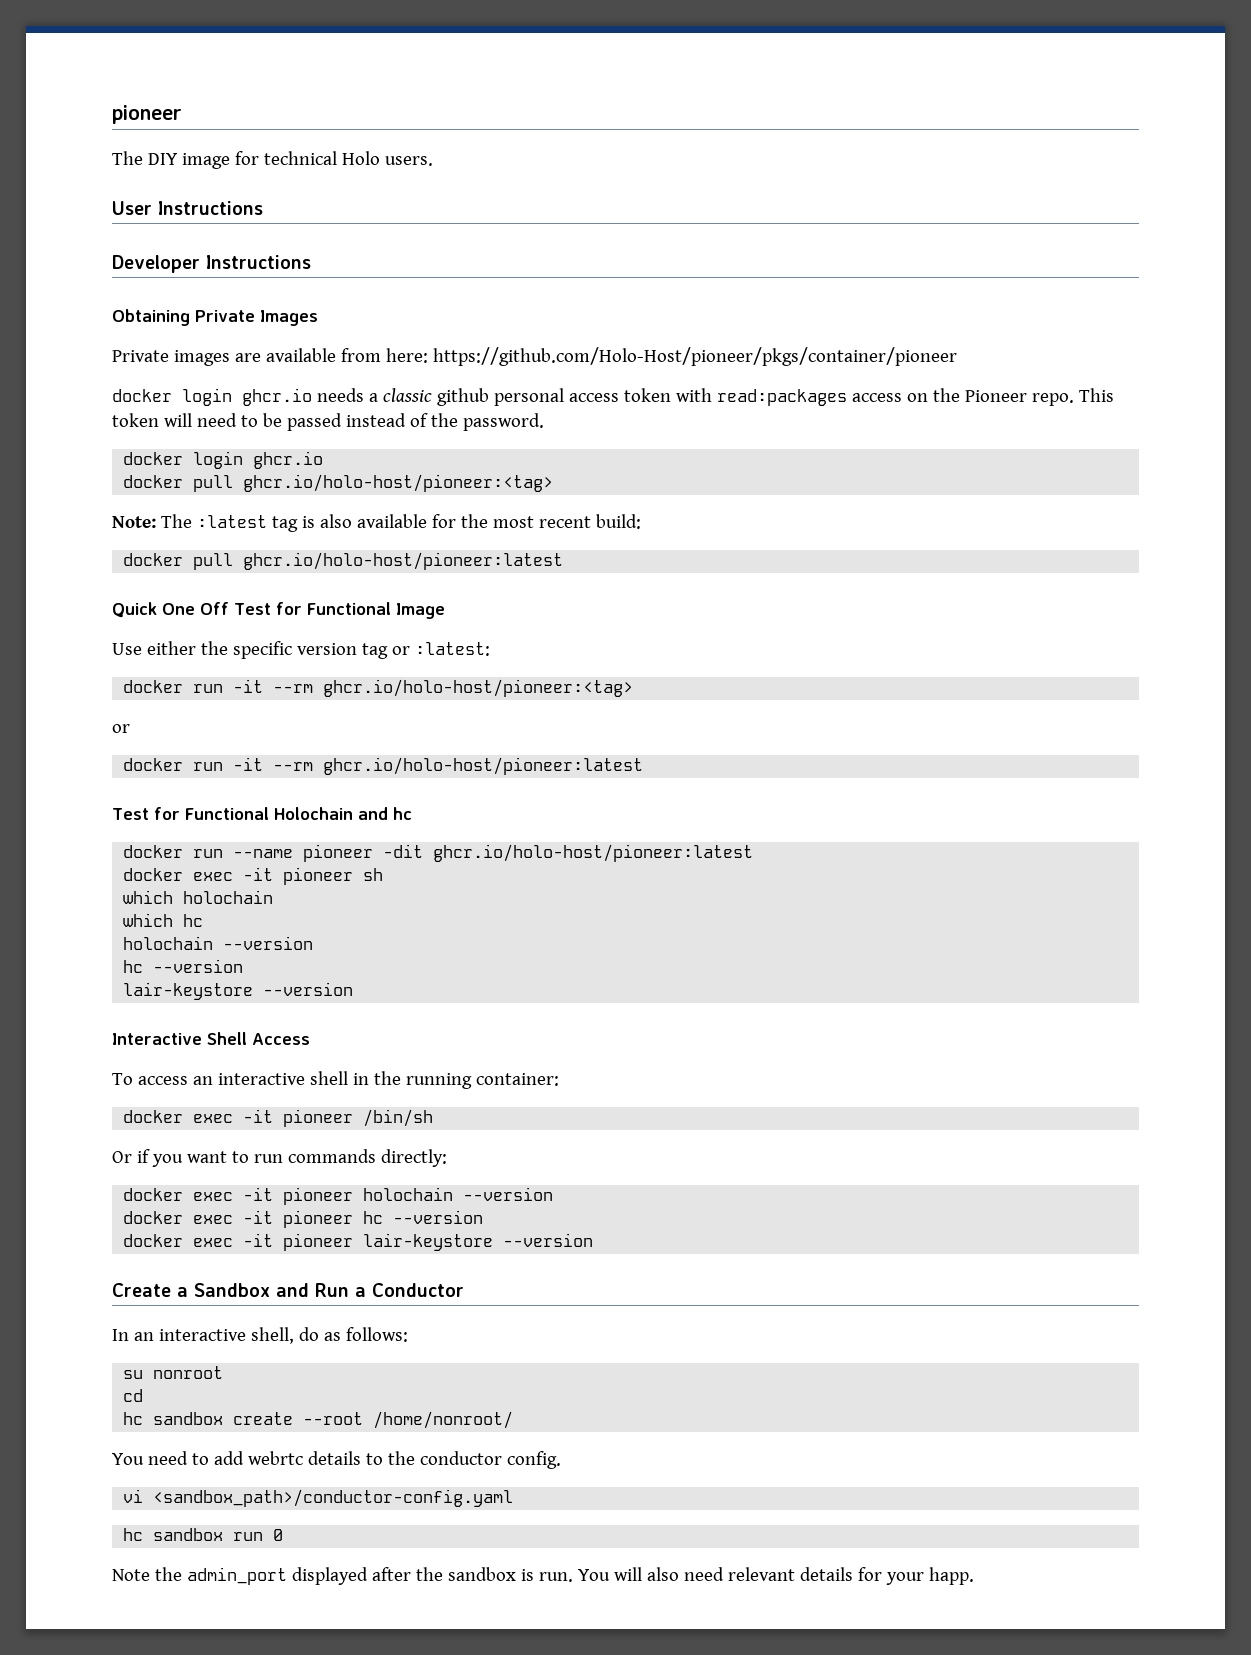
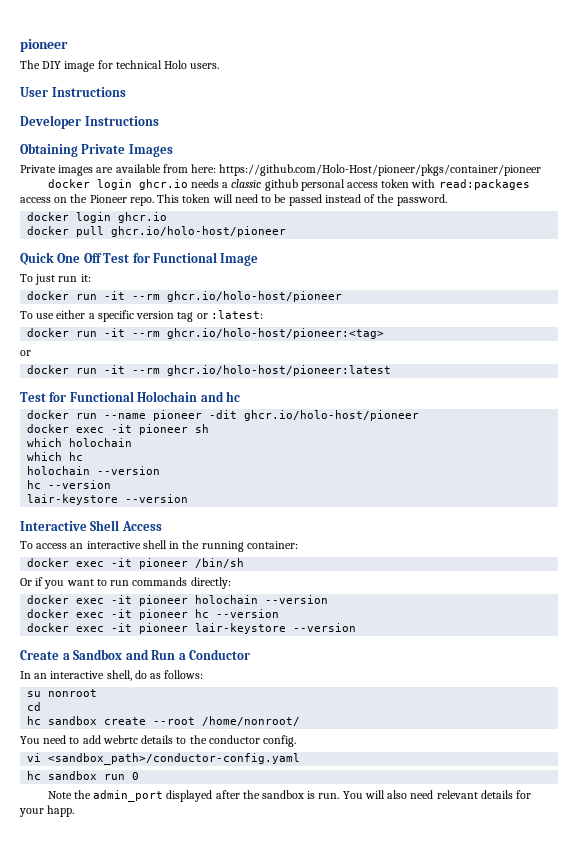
- docker pull ghcr.io/holo-host/pioneer:<tag>
- Note: The :latest tag is also available for the most recent build:
- docker pull ghcr.io/holo-host/pioneer:latest
+ docker pull ghcr.io/holo-host/pioneer
- Use either the specific version tag or :latest:
+ To just run it:
+ docker run -it --rm ghcr.io/holo-host/pioneer
+ To use either a specific version tag or :latest:
- docker run --name pioneer -dit ghcr.io/holo-host/pioneer:latest
+ docker run --name pioneer -dit ghcr.io/holo-host/pioneer

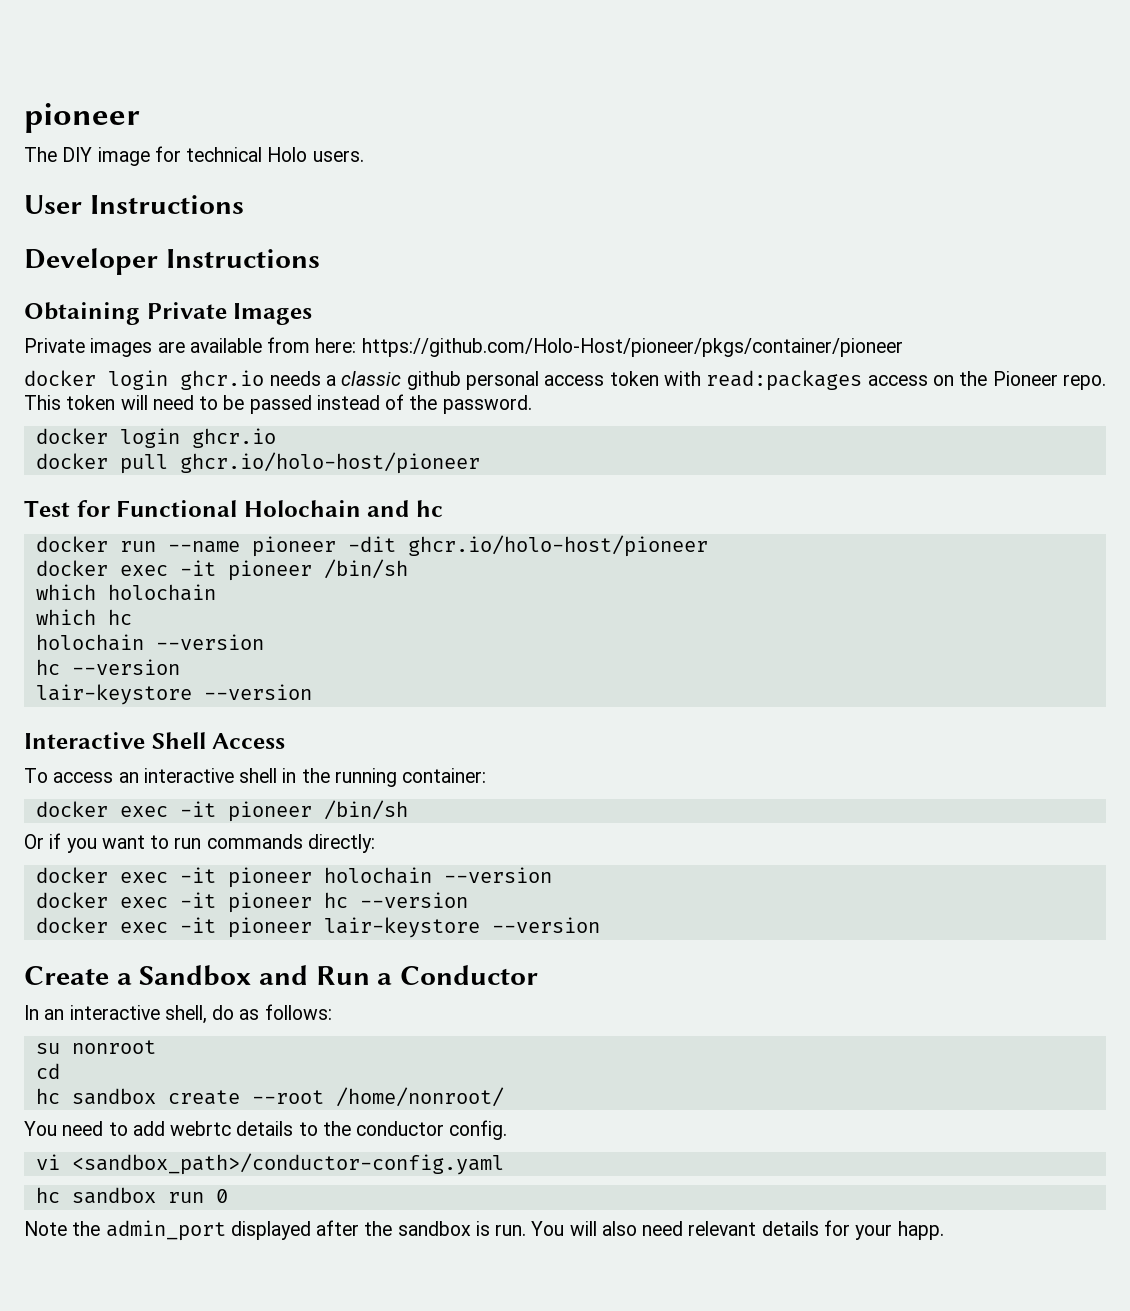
- Quick One Off Test for Functional Image
- To just run it:
- docker run -it --rm ghcr.io/holo-host/pioneer
- To use either a specific version tag or :latest:
- docker run -it --rm ghcr.io/holo-host/pioneer:<tag>
- or
- docker run -it --rm ghcr.io/holo-host/pioneer:latest
  docker run --name pioneer -dit ghcr.io/holo-host/pioneer
- docker exec -it pioneer sh
+ docker exec -it pioneer /bin/sh

